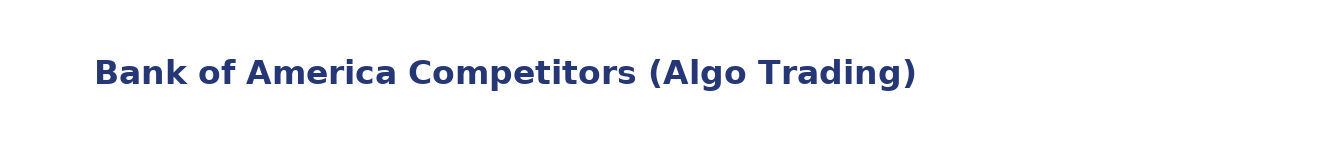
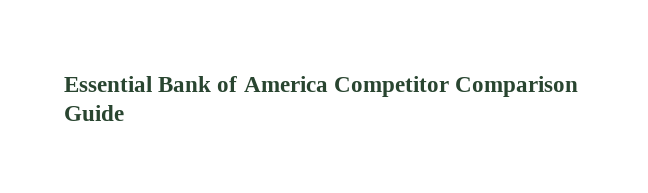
- Bank of America Competitors (Algo Trading)
+ Essential Bank of America Competitor Comparison Guide

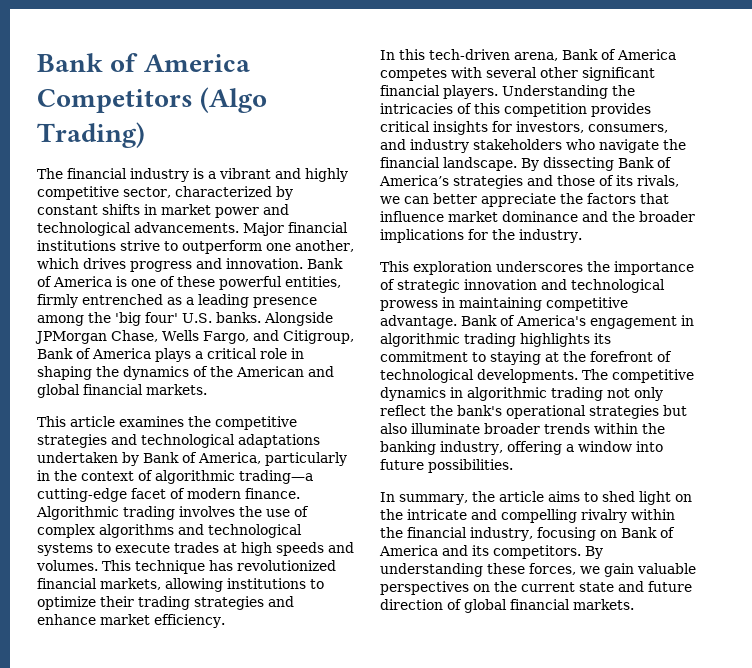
- Essential Bank of America Competitor Comparison Guide
+ Bank of America Competitors (Algo Trading)
+ The financial industry is a vibrant and highly competitive sector, characterized by constant shifts in market power and technological advancements. Major financial institutions strive to outperform one another, which drives progress and innovation. Bank of America is one of these powerful entities, firmly entrenched as a leading presence among the 'big four' U.S. banks. Alongside JPMorgan Chase, Wells Fargo, and Citigroup, Bank of America plays a critical role in shaping the dynamics of the American and global financial markets.
+ This article examines the competitive strategies and technological adaptations undertaken by Bank of America, particularly in the context of algorithmic trading—a cutting-edge facet of modern finance. Algorithmic trading involves the use of complex algorithms and technological systems to execute trades at high speeds and volumes. This technique has revolutionized financial markets, allowing institutions to optimize their trading strategies and enhance market efficiency.
+ In this tech-driven arena, Bank of America competes with several other significant financial players. Understanding the intricacies of this competition provides critical insights for investors, consumers, and industry stakeholders who navigate the financial landscape. By dissecting Bank of America’s strategies and those of its rivals, we can better appreciate the factors that influence market dominance and the broader implications for the industry.
+ This exploration underscores the importance of strategic innovation and technological prowess in maintaining competitive advantage. Bank of America's engagement in algorithmic trading highlights its commitment to staying at the forefront of technological developments. The competitive dynamics in algorithmic trading not only reflect the bank's operational strategies but also illuminate broader trends within the banking industry, offering a window into future possibilities.
+ In summary, the article aims to shed light on the intricate and compelling rivalry within the financial industry, focusing on Bank of America and its competitors. By understanding these forces, we gain valuable perspectives on the current state and future direction of global financial markets.

